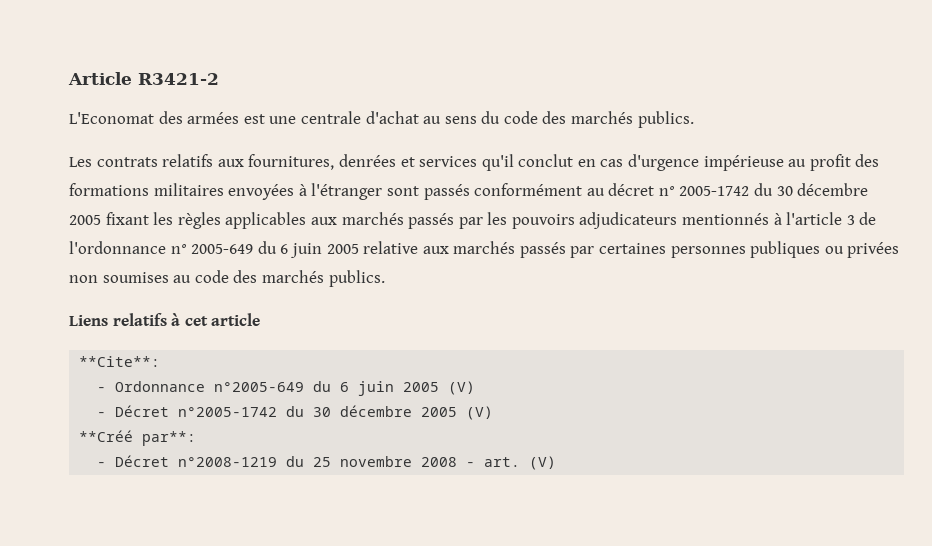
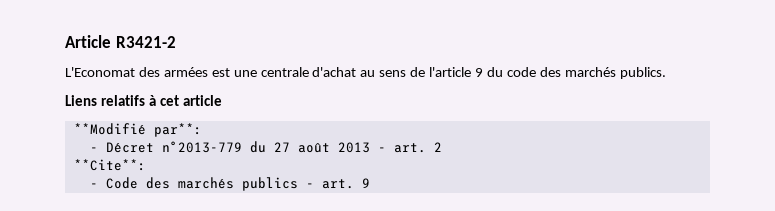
- L'Economat des armées est une centrale d'achat au sens du code des marchés publics.
+ L'Economat des armées est une centrale d'achat au sens de l'article 9 du code des marchés publics.
- Les contrats relatifs aux fournitures, denrées et services qu'il conclut en cas d'urgence impérieuse au profit des formations militaires envoyées à l'étranger sont passés conformément au décret n° 2005-1742 du 30 décembre 2005 fixant les règles applicables aux marchés passés par les pouvoirs adjudicateurs mentionnés à l'article 3 de l'ordonnance n° 2005-649 du 6 juin 2005 relative aux marchés passés par certaines personnes publiques ou privées non soumises au code des marchés publics.
+ **Modifié par**:
+ - Décret n°2013-779 du 27 août 2013 - art. 2
  **Cite**:
- - Ordonnance n°2005-649 du 6 juin 2005 (V)
- - Décret n°2005-1742 du 30 décembre 2005 (V)
- **Créé par**:
- - Décret n°2008-1219 du 25 novembre 2008 - art. (V)
+ - Code des marchés publics - art. 9

